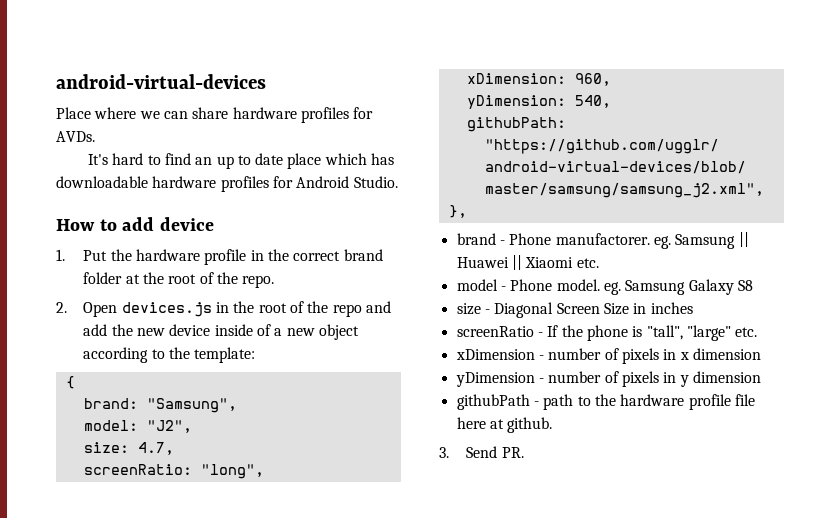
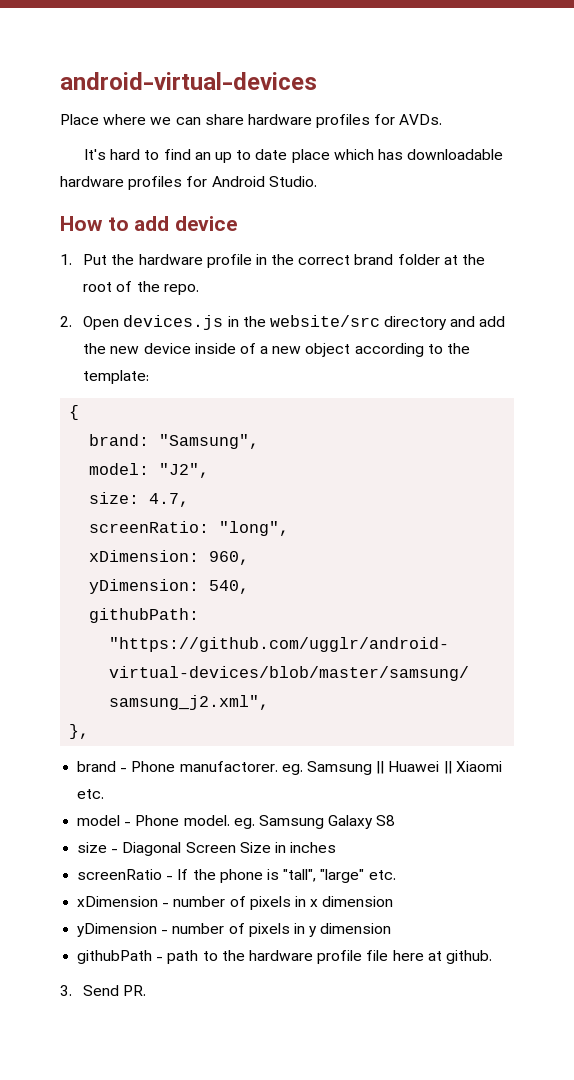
- 2. Open devices.js in the root of the repo and add the new device inside of a new object according to the template:
+ 2. Open devices.js in the website/src directory and add the new device inside of a new object according to the template:

